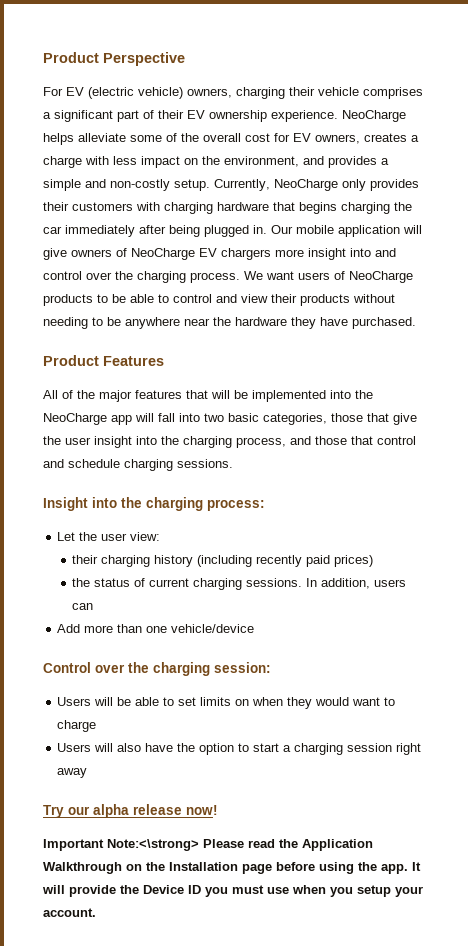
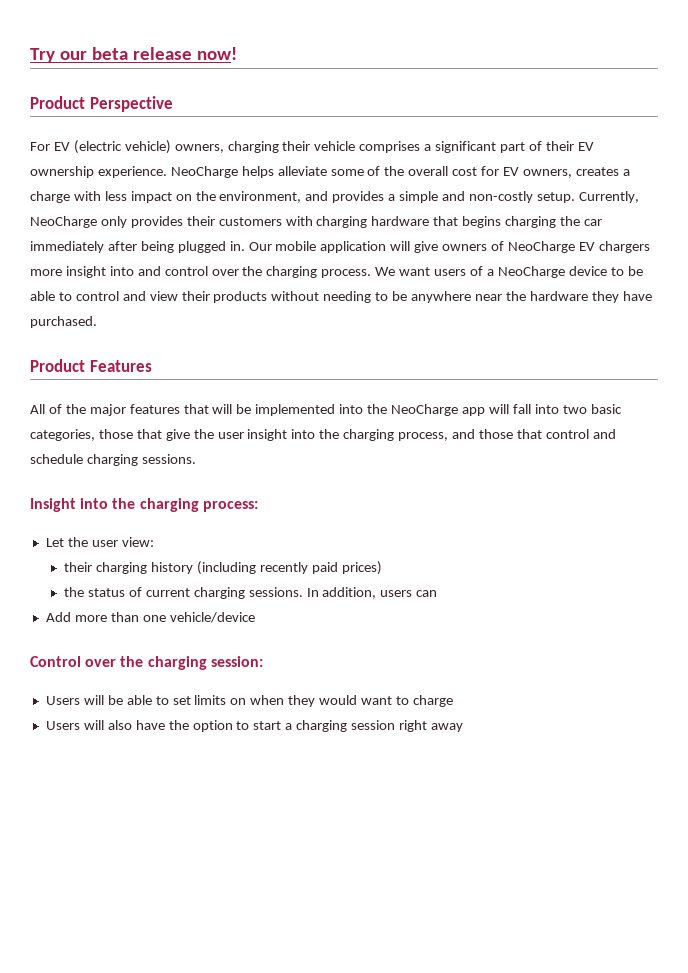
+ Try our beta release now!
- We want users of NeoCharge products to be able to control and view their products without needing to be anywhere near the hardware they have purchased.
+ We want users of a NeoCharge device to be able to control and view their products without needing to be anywhere near the hardware they have purchased.
- Try our alpha release now!
- Important Note:<\strong> Please read the Application Walkthrough on the Installation page before using the app. It will provide the Device ID you must use when you setup your account.

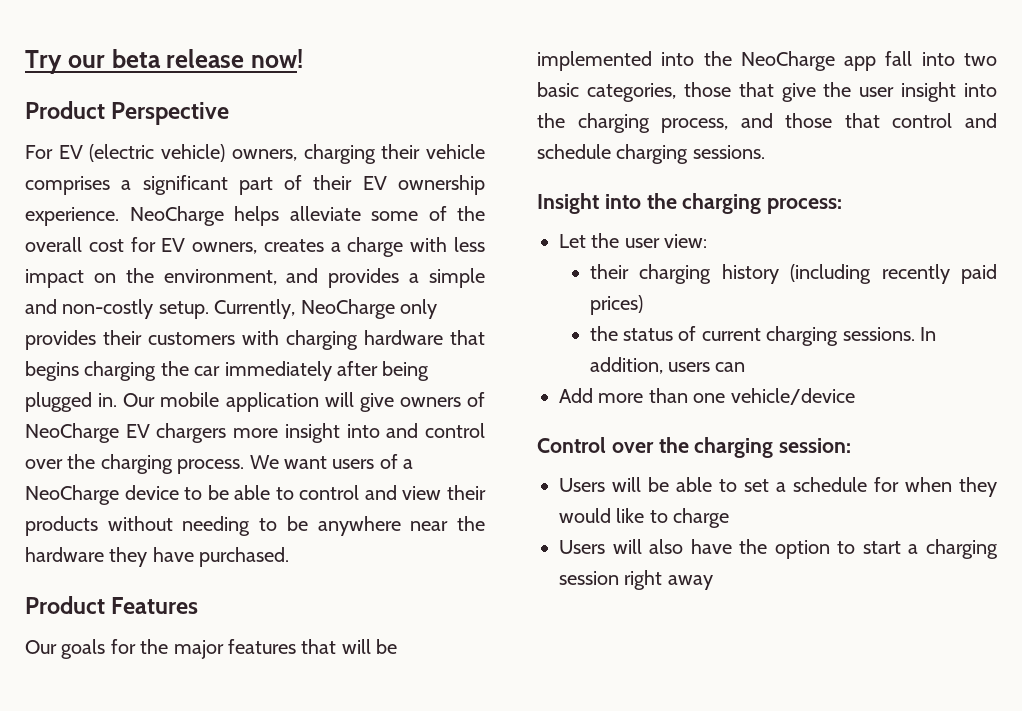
- All of the major features that will be implemented into the NeoCharge app will fall into two basic categories, those that give the user insight into the charging process, and those that control and schedule charging sessions.
+ Our goals for the major features that will be implemented into the NeoCharge app fall into two basic categories, those that give the user insight into the charging process, and those that control and schedule charging sessions.
- Users will be able to set limits on when they would want to charge
+ Users will be able to set a schedule for when they would like to charge

